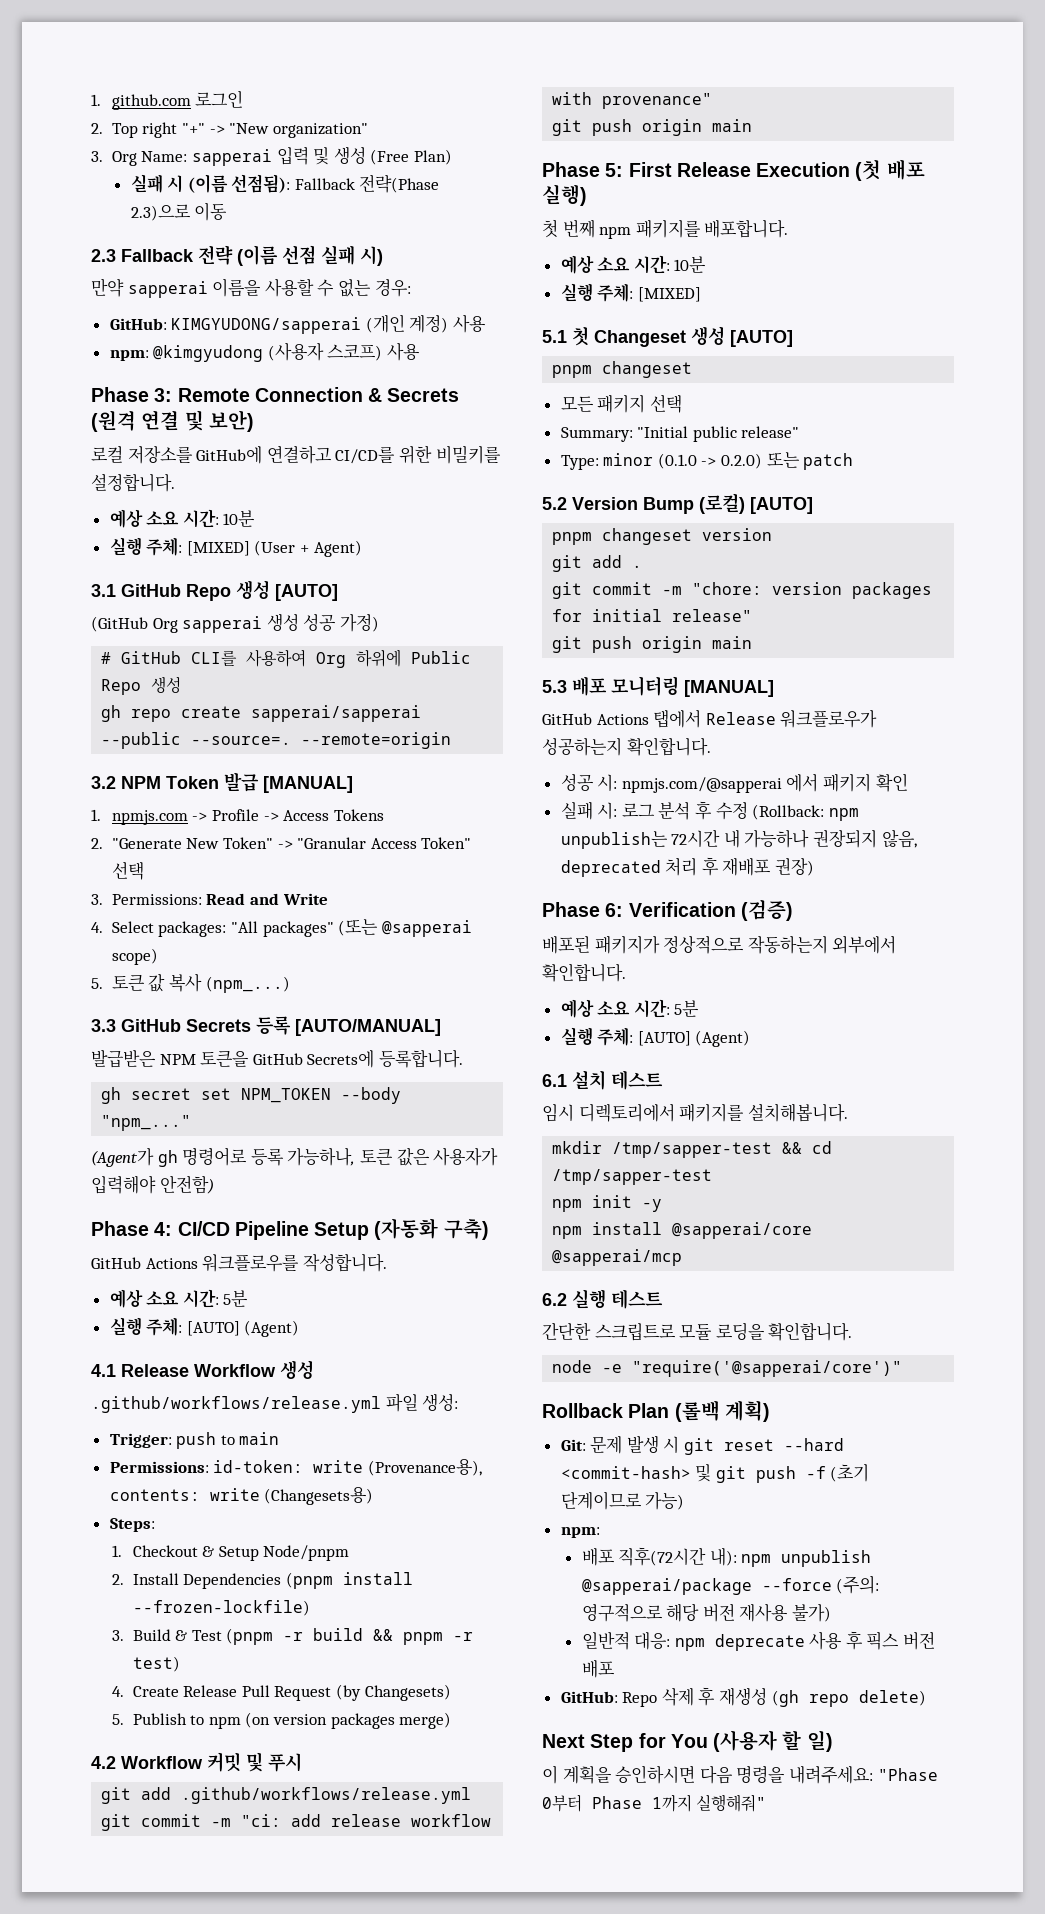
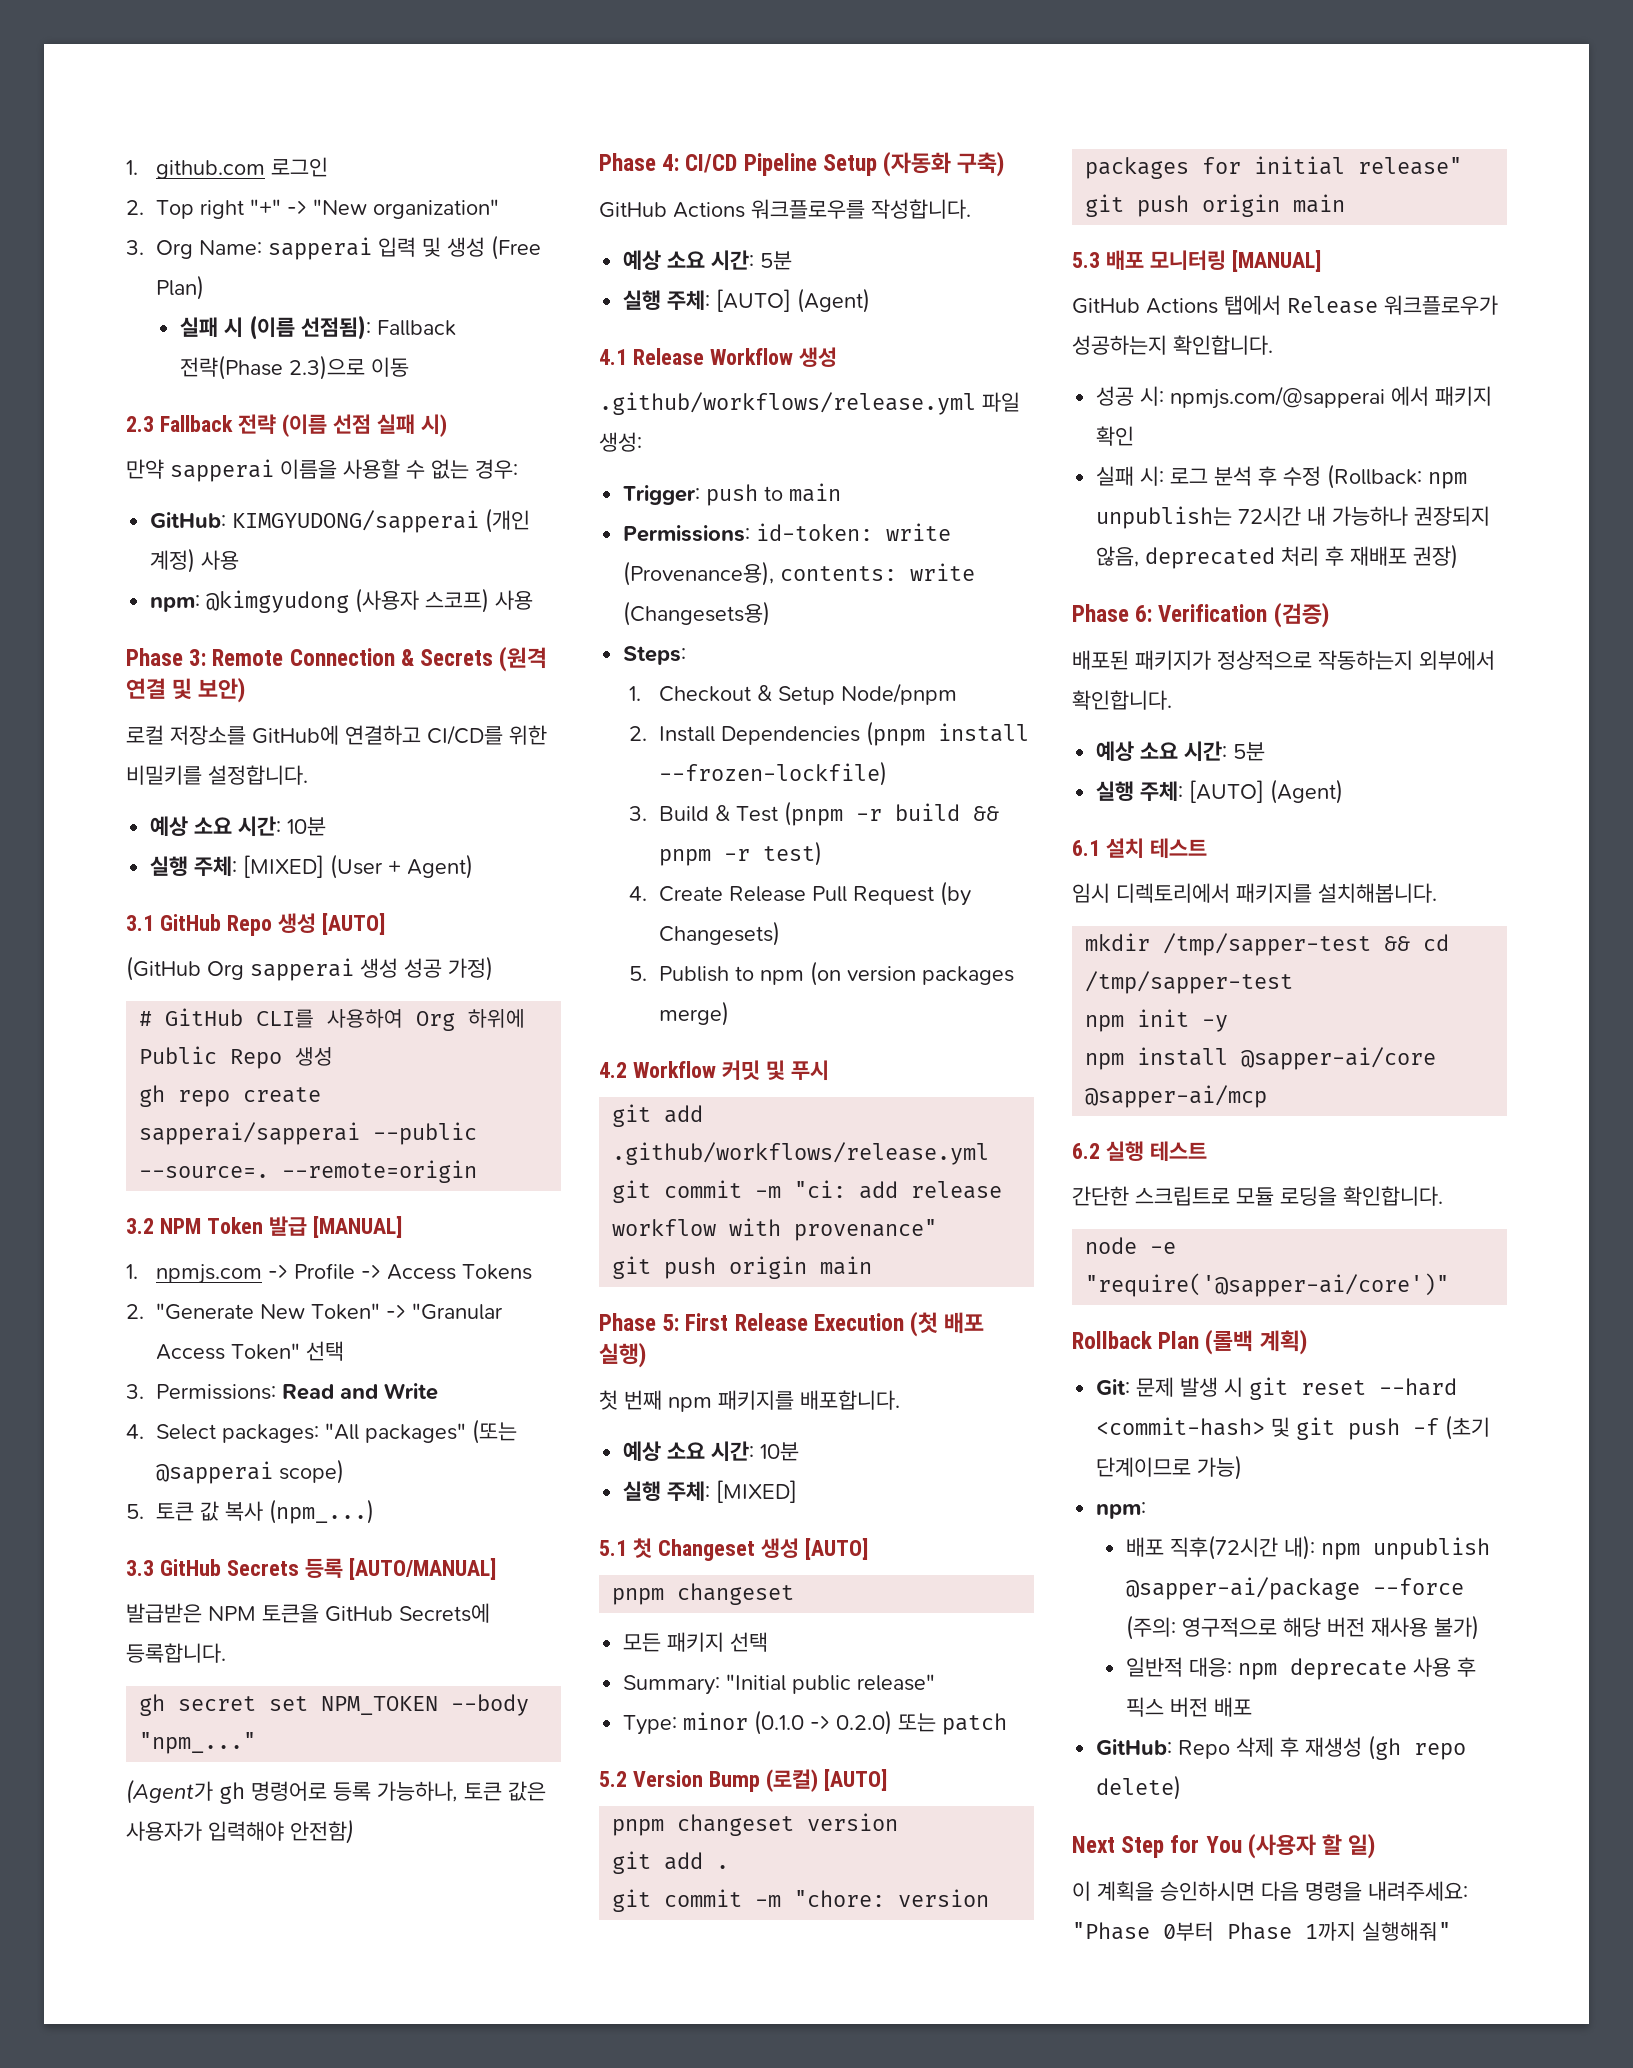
- npm install @sapperai/core @sapperai/mcp
+ npm install @sapper-ai/core @sapper-ai/mcp
- node -e "require('@sapperai/core')"
+ node -e "require('@sapper-ai/core')"
- 배포 직후(72시간 내): npm unpublish @sapperai/package --force (주의: 영구적으로 해당 버전 재사용 불가)
+ 배포 직후(72시간 내): npm unpublish @sapper-ai/package --force (주의: 영구적으로 해당 버전 재사용 불가)

